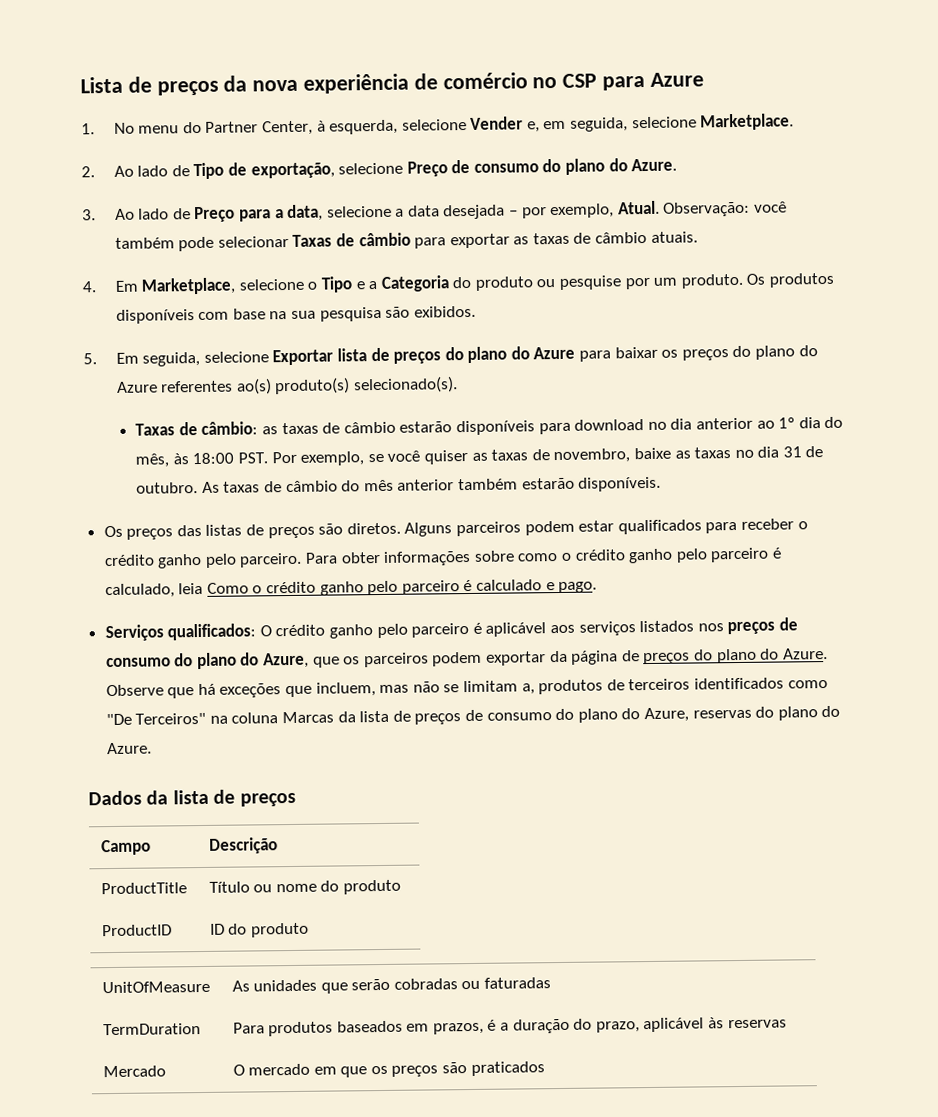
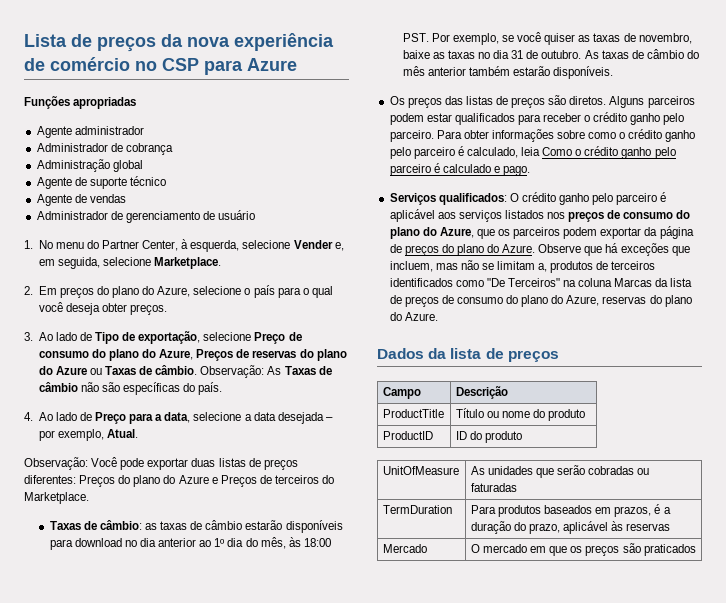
+ Funções apropriadas
+ Agente administrador
+ Administrador de cobrança
+ Administração global
+ Agente de suporte técnico
+ Agente de vendas
+ Administrador de gerenciamento de usuário
- 2. Ao lado de Tipo de exportação, selecione Preço de consumo do plano do Azure.
- 3. Ao lado de Preço para a data, selecione a data desejada – por exemplo, Atual. Observação: você também pode selecionar Taxas de câmbio para exportar as taxas de câmbio atuais.
- 4. Em Marketplace, selecione o Tipo e a Categoria do produto ou pesquise por um produto. Os produtos disponíveis com base na sua pesquisa são exibidos.
- 5. Em seguida, selecione Exportar lista de preços do plano do Azure para baixar os preços do plano do Azure referentes ao(s) produto(s) selecionado(s).
+ 2. Em preços do plano do Azure, selecione o país para o qual você deseja obter preços.
+ 3. Ao lado de Tipo de exportação, selecione Preço de consumo do plano do Azure, Preços de reservas do plano do Azure ou Taxas de câmbio. Observação: As Taxas de câmbio não são específicas do país.
+ 4. Ao lado de Preço para a data, selecione a data desejada – por exemplo, Atual.
+ Observação: Você pode exportar duas listas de preços diferentes: Preços do plano do Azure e Preços de terceiros do Marketplace.

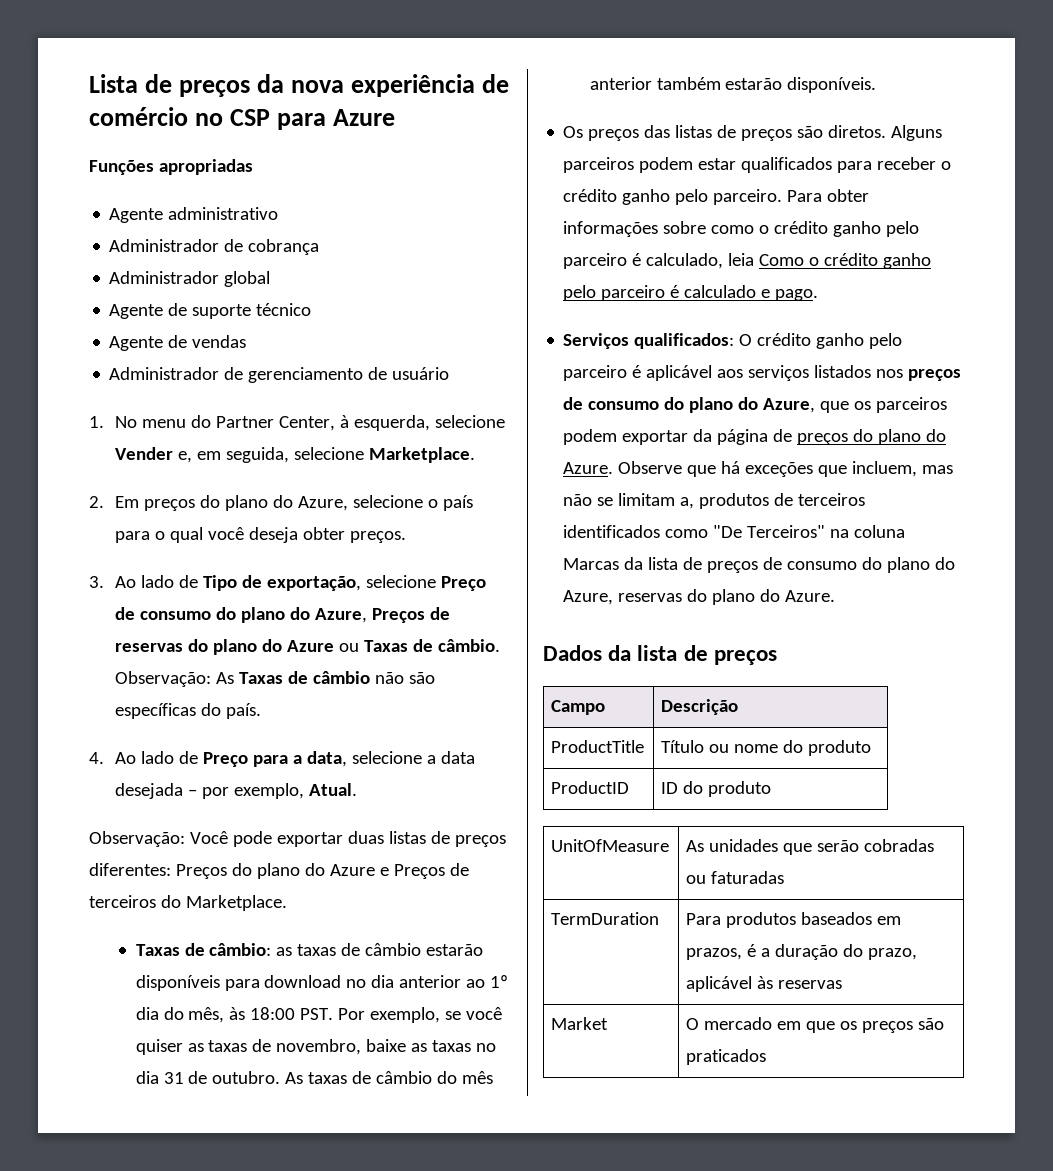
- Agente administrador
+ Agente administrativo
- Administração global
+ Administrador global
- Mercado | O mercado em que os preços são praticados
+ Market | O mercado em que os preços são praticados

